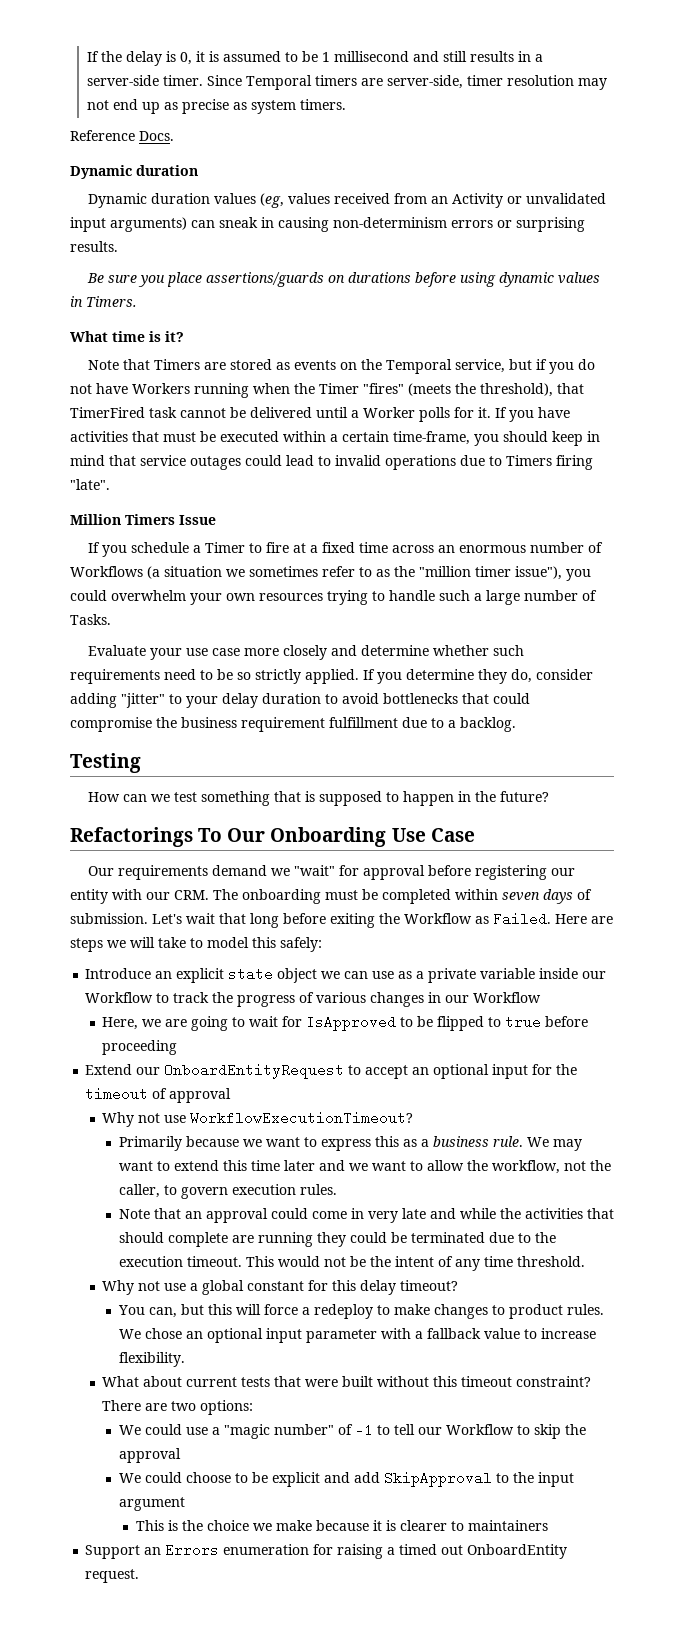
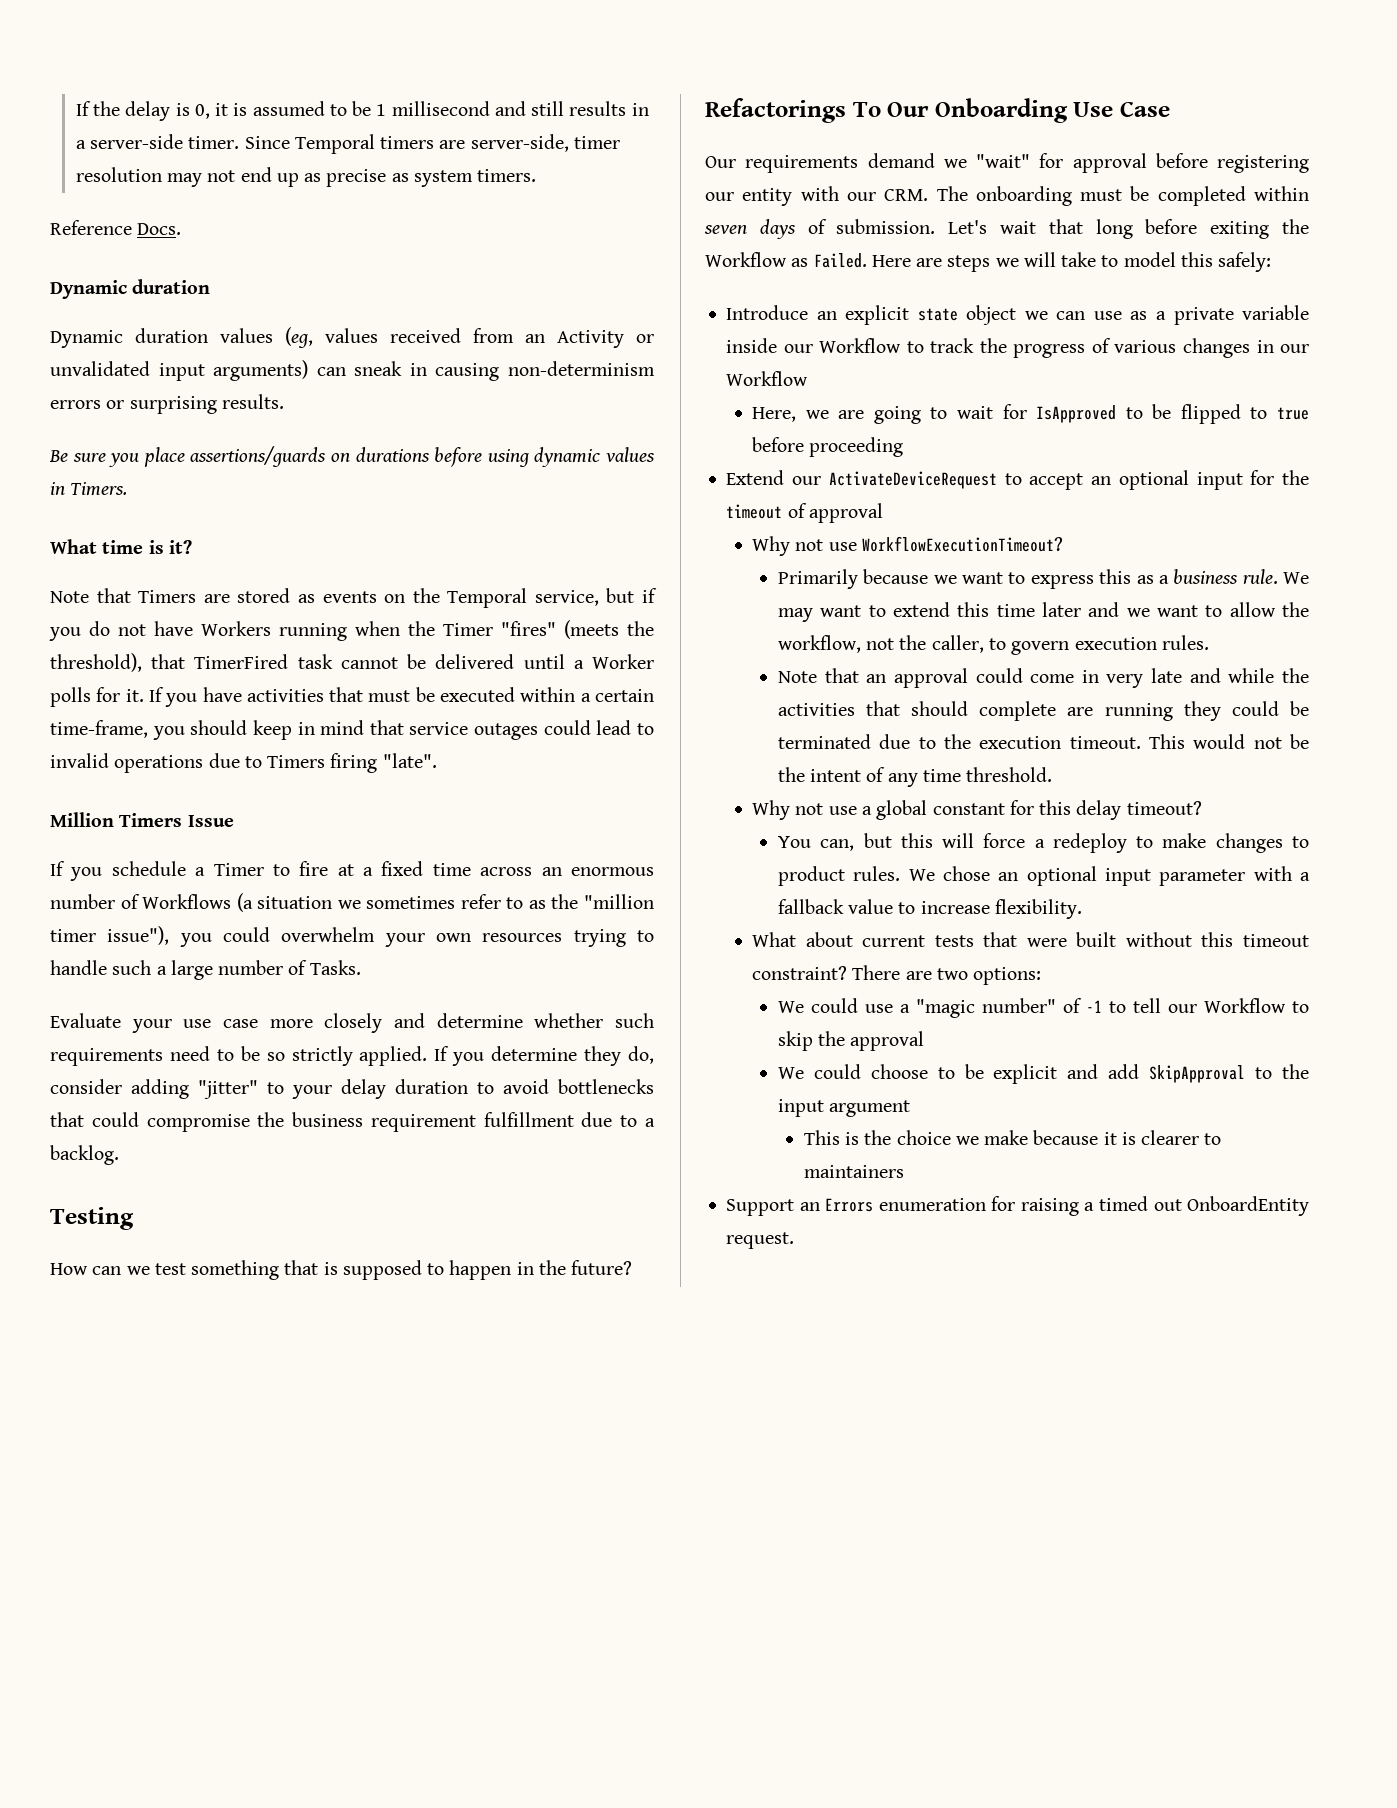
- Extend our OnboardEntityRequest to accept an optional input for the timeout of approval
+ Extend our ActivateDeviceRequest to accept an optional input for the timeout of approval

